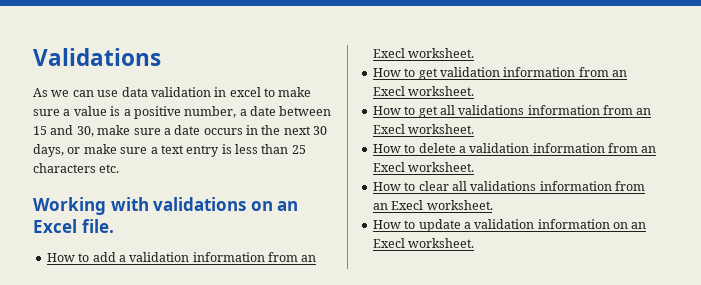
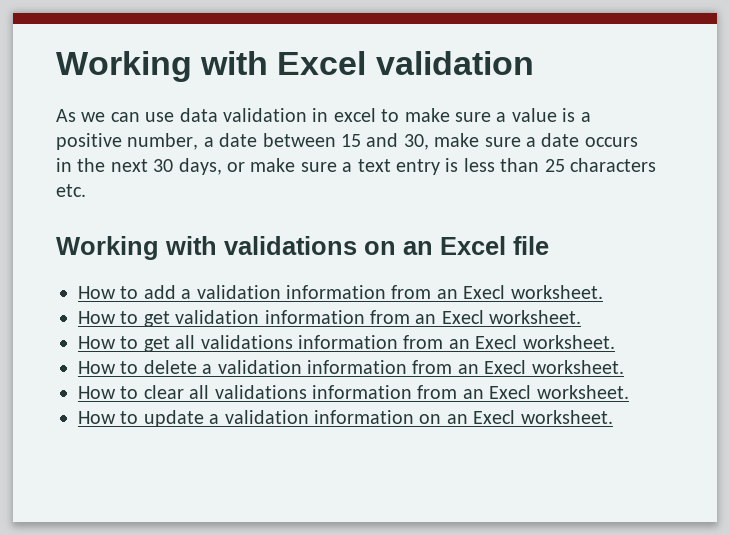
- Validations
+ Working with Excel validation
- Working with validations on an Excel file.
+ Working with validations on an Excel file

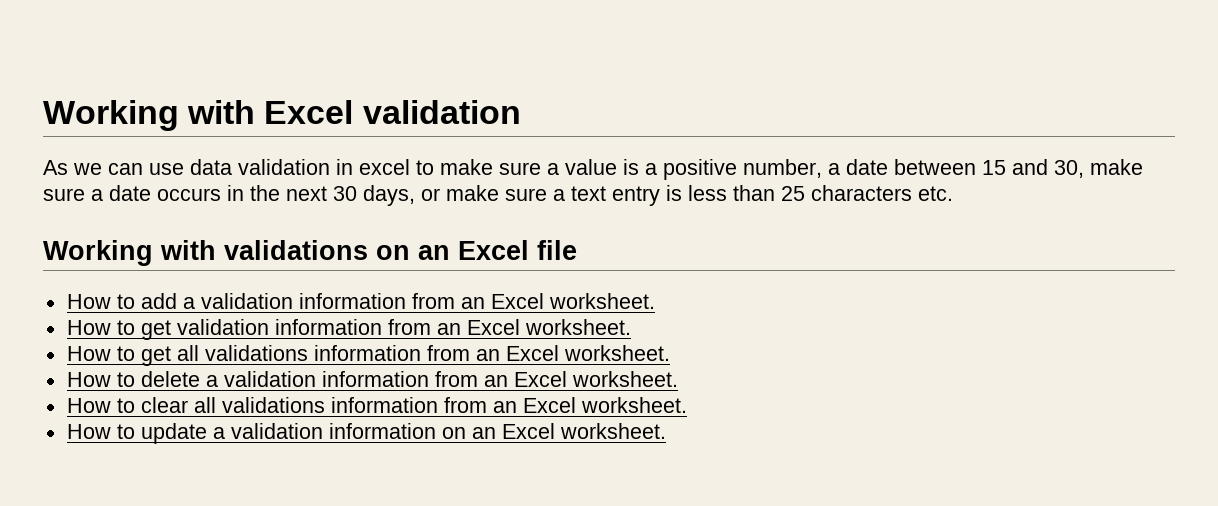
- How to add a validation information from an Execl worksheet.
+ How to add a validation information from an Excel worksheet.
- How to get validation information from an Execl worksheet.
+ How to get validation information from an Excel worksheet.
- How to get all validations information from an Execl worksheet.
+ How to get all validations information from an Excel worksheet.
- How to delete a validation information from an Execl worksheet.
+ How to delete a validation information from an Excel worksheet.
- How to clear all validations information from an Execl worksheet.
+ How to clear all validations information from an Excel worksheet.
- How to update a validation information on an Execl worksheet.
+ How to update a validation information on an Excel worksheet.

